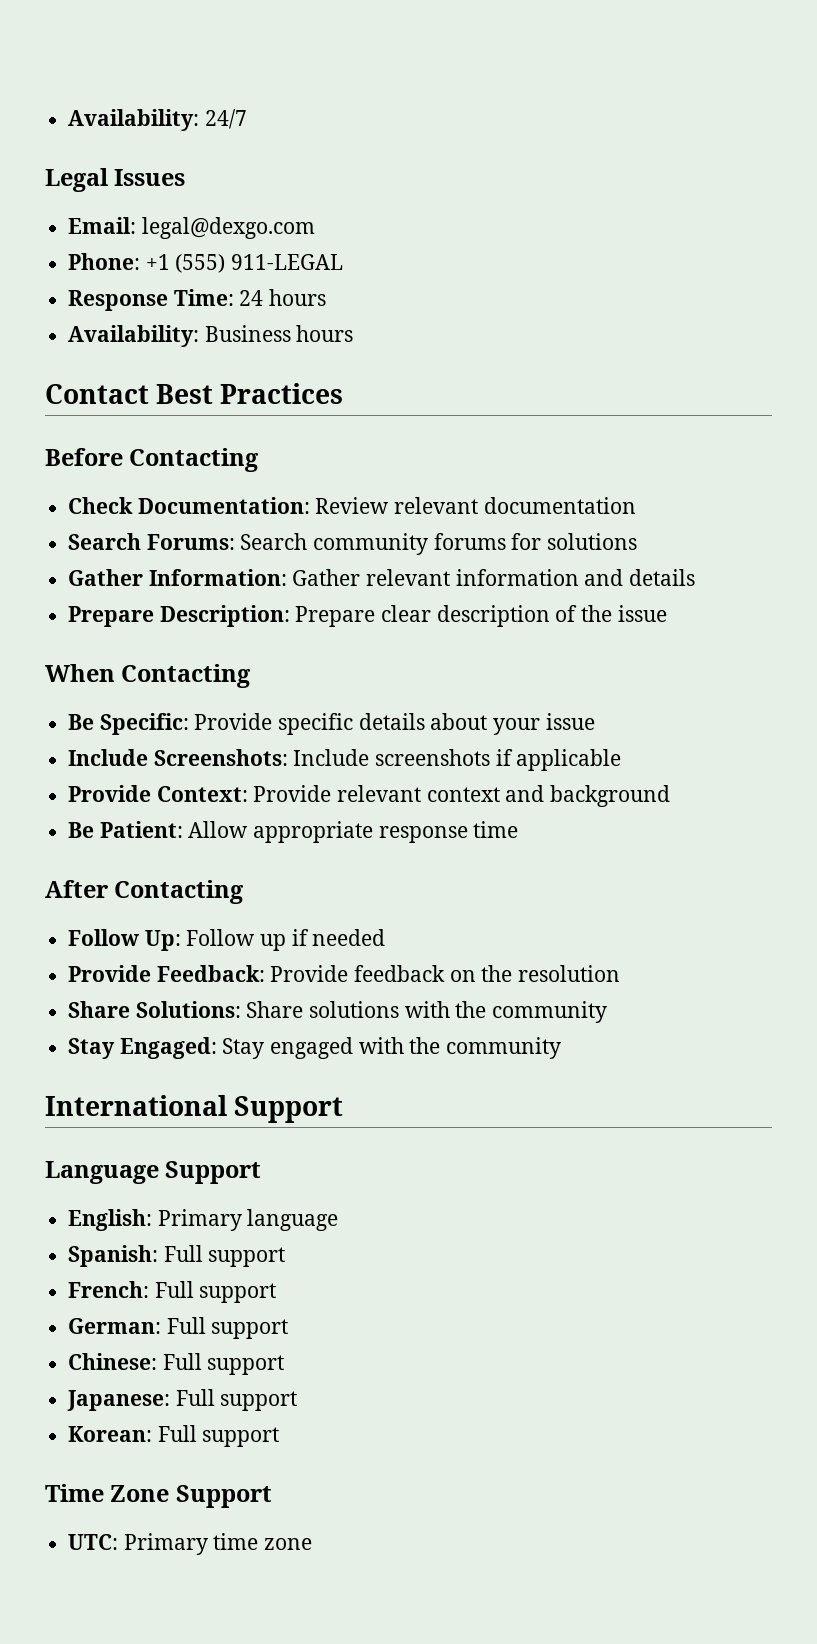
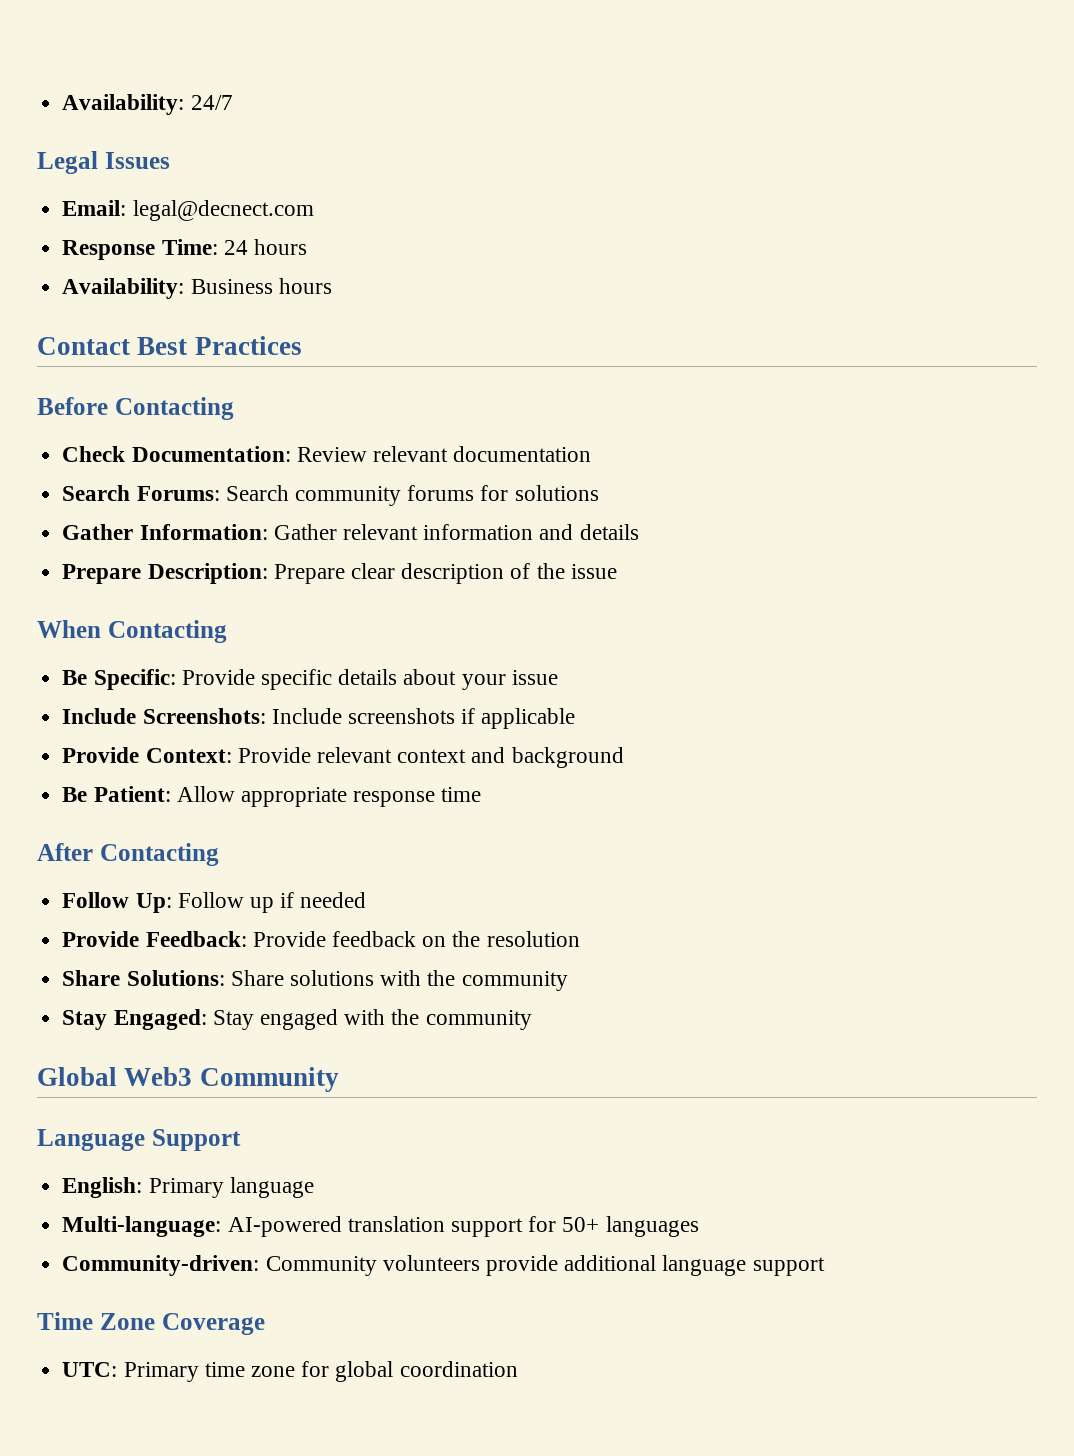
- Email: legal@dexgo.com
- Phone: +1 (555) 911-LEGAL
+ Email: legal@decnect.com
- International Support
+ Global Web3 Community
- Spanish: Full support
- French: Full support
- German: Full support
- Chinese: Full support
- Japanese: Full support
- Korean: Full support
+ Multi-language: AI-powered translation support for 50+ languages
+ Community-driven: Community volunteers provide additional language support
- Time Zone Support
+ Time Zone Coverage
- UTC: Primary time zone
+ UTC: Primary time zone for global coordination

